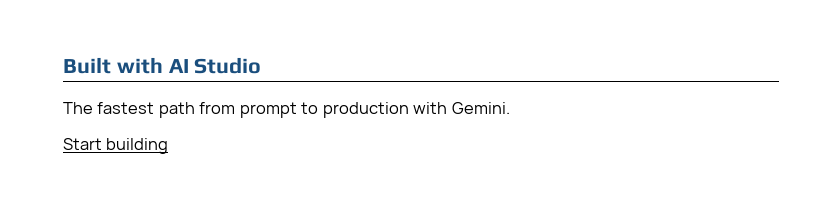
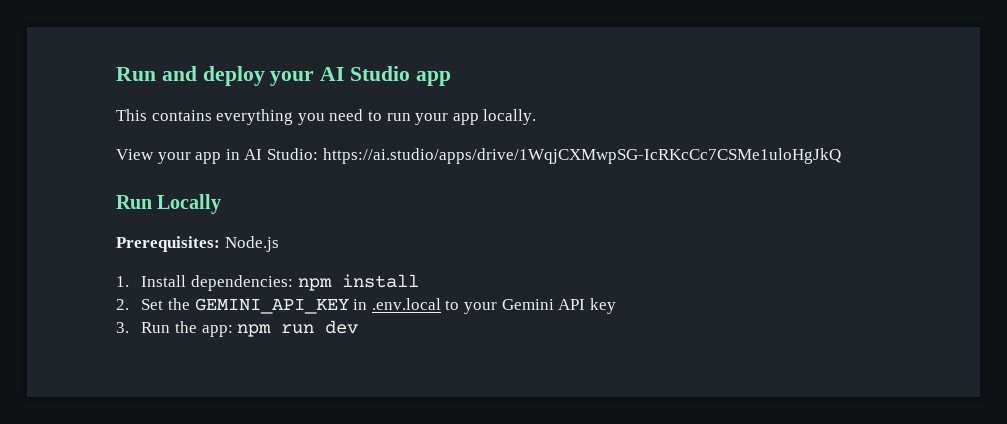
- Built with AI Studio
- The fastest path from prompt to production with Gemini.
- Start building
+ Run and deploy your AI Studio app
+ This contains everything you need to run your app locally.
+ View your app in AI Studio: https://ai.studio/apps/drive/1WqjCXMwpSG-IcRKcCc7CSMe1uloHgJkQ
+ Run Locally
+ Prerequisites: Node.js
+ 1. Install dependencies: npm install
+ 2. Set the GEMINI_API_KEY in .env.local to your Gemini API key
+ 3. Run the app: npm run dev

